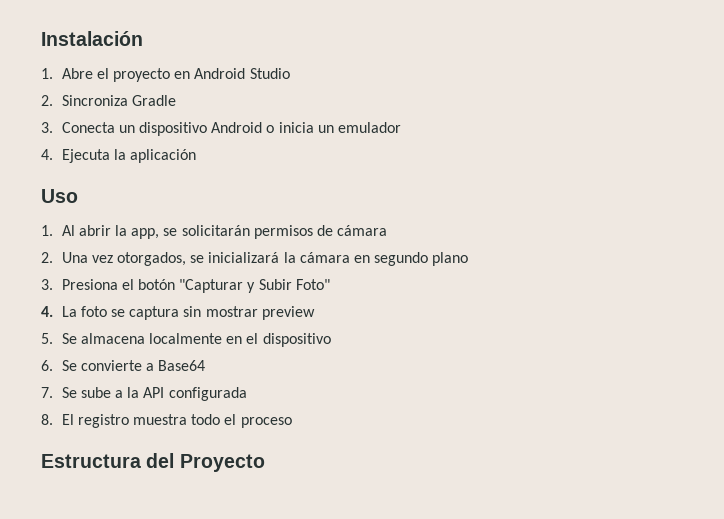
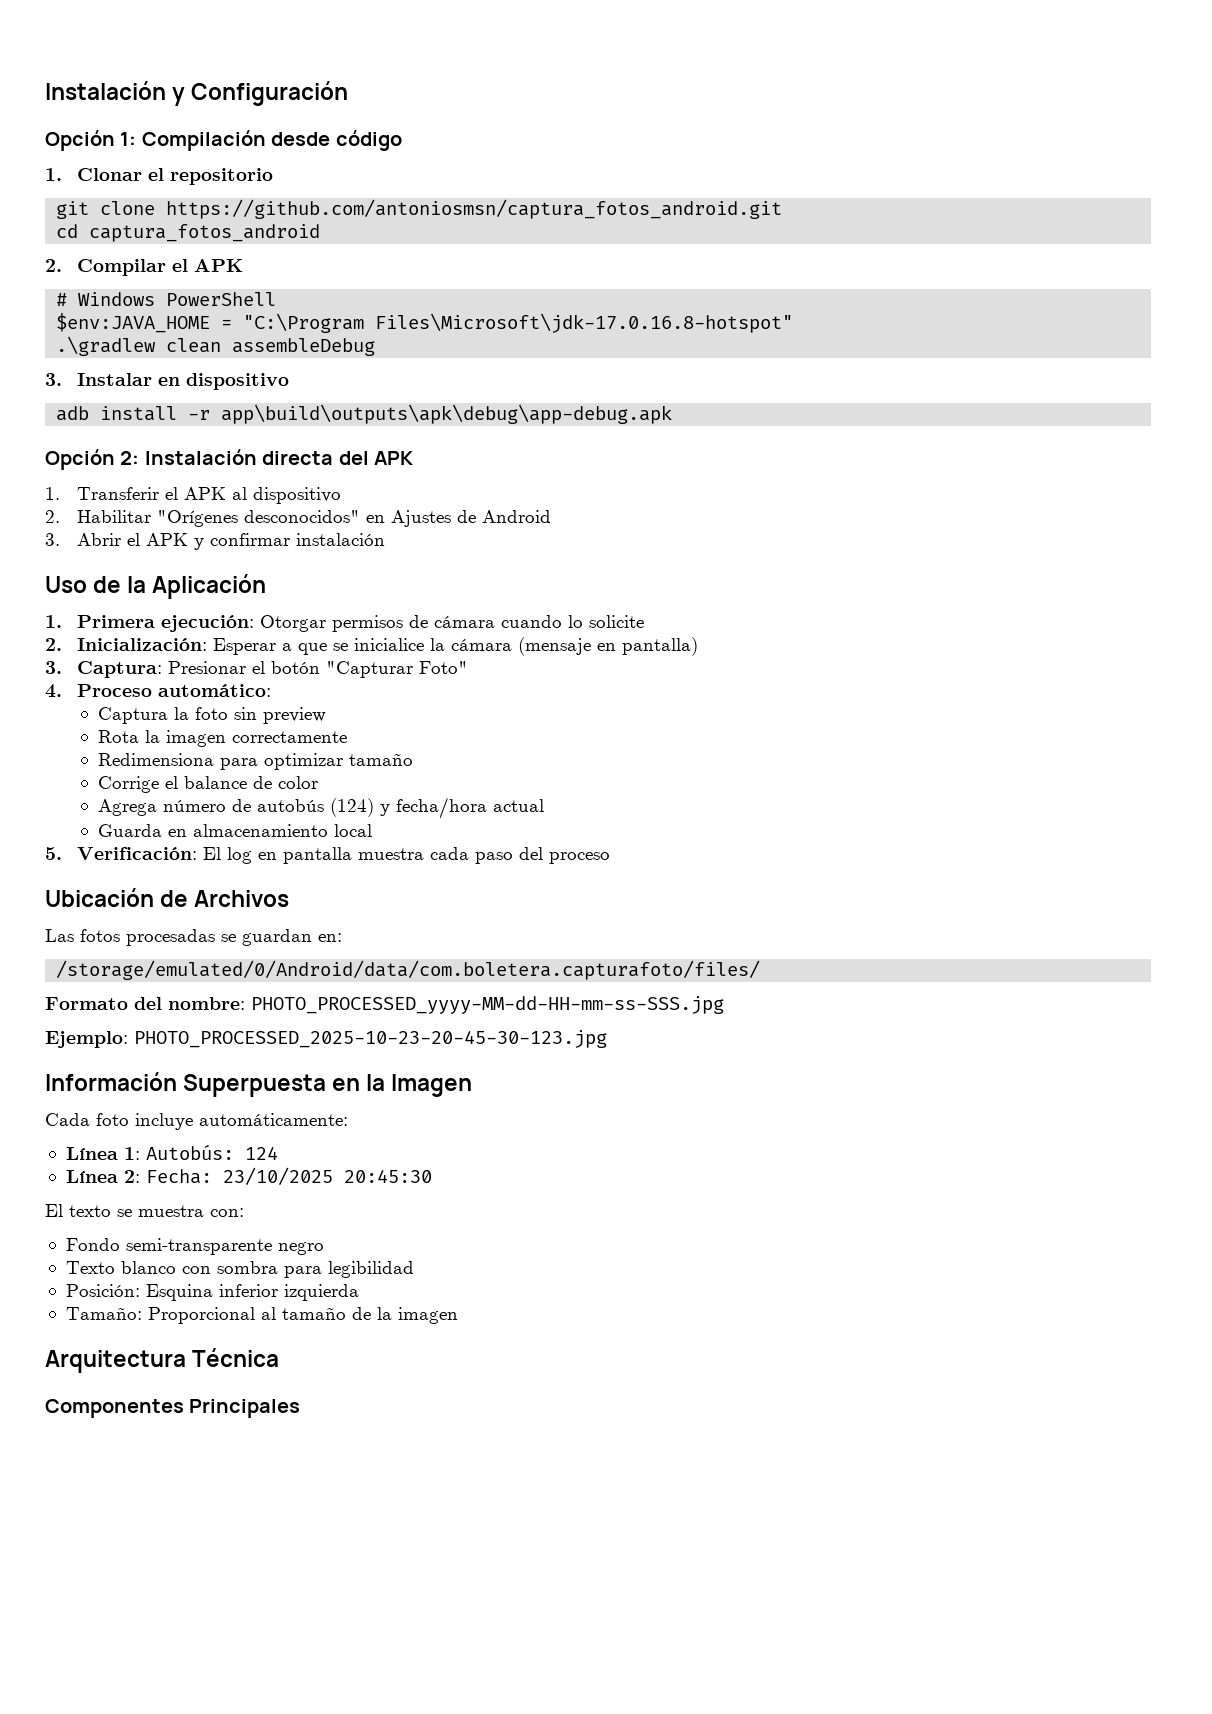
- Instalación
- 1. Abre el proyecto en Android Studio
- 2. Sincroniza Gradle
- 3. Conecta un dispositivo Android o inicia un emulador
- 4. Ejecuta la aplicación
- Uso
- 1. Al abrir la app, se solicitarán permisos de cámara
- 2. Una vez otorgados, se inicializará la cámara en segundo plano
- 3. Presiona el botón "Capturar y Subir Foto"
+ Instalación y Configuración
+ Opción 1: Compilación desde código
+ 1. Clonar el repositorio
+ git clone https://github.com/antoniosmsn/captura_fotos_android.git
+ cd captura_fotos_android
+ 2. Compilar el APK
+ # Windows PowerShell
+ $env:JAVA_HOME = "C:\Program Files\Microsoft\jdk-17.0.16.8-hotspot"
+ .\gradlew clean assembleDebug
+ 3. Instalar en dispositivo
+ adb install -r app\build\outputs\apk\debug\app-debug.apk
+ Opción 2: Instalación directa del APK
+ 1. Transferir el APK al dispositivo
+ 2. Habilitar "Orígenes desconocidos" en Ajustes de Android
+ 3. Abrir el APK y confirmar instalación
+ Uso de la Aplicación
+ 1. Primera ejecución: Otorgar permisos de cámara cuando lo solicite
+ 2. Inicialización: Esperar a que se inicialice la cámara (mensaje en pantalla)
+ 3. Captura: Presionar el botón "Capturar Foto"
- 4. La foto se captura sin mostrar preview
- 5. Se almacena localmente en el dispositivo
- 6. Se convierte a Base64
- 7. Se sube a la API configurada
- 8. El registro muestra todo el proceso
- Estructura del Proyecto
+ 4. Proceso automático:
+ Captura la foto sin preview
+ Rota la imagen correctamente
+ Redimensiona para optimizar tamaño
+ Corrige el balance de color
+ Agrega número de autobús (124) y fecha/hora actual
+ Guarda en almacenamiento local
+ 5. Verificación: El log en pantalla muestra cada paso del proceso
+ Ubicación de Archivos
+ Las fotos procesadas se guardan en:
+ /storage/emulated/0/Android/data/com.boletera.capturafoto/files/
+ Formato del nombre: PHOTO_PROCESSED_yyyy-MM-dd-HH-mm-ss-SSS.jpg
+ Ejemplo: PHOTO_PROCESSED_2025-10-23-20-45-30-123.jpg
+ Información Superpuesta en la Imagen
+ Cada foto incluye automáticamente:
+ Línea 1: Autobús: 124
+ Línea 2: Fecha: 23/10/2025 20:45:30
+ El texto se muestra con:
+ Fondo semi-transparente negro
+ Texto blanco con sombra para legibilidad
+ Posición: Esquina inferior izquierda
+ Tamaño: Proporcional al tamaño de la imagen
+ Arquitectura Técnica
+ Componentes Principales

